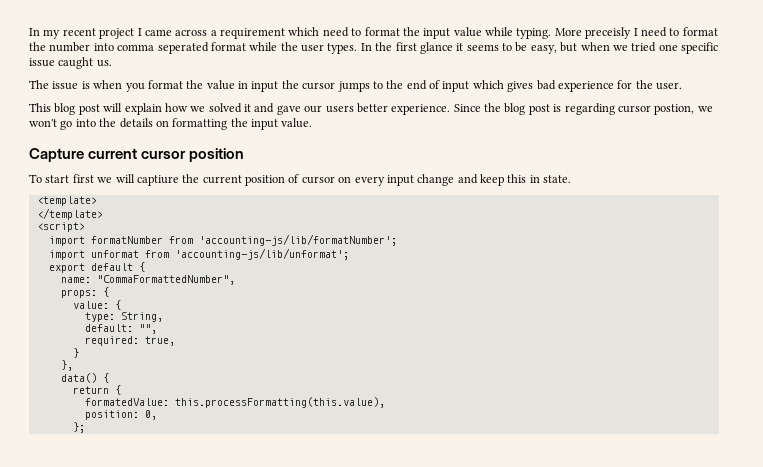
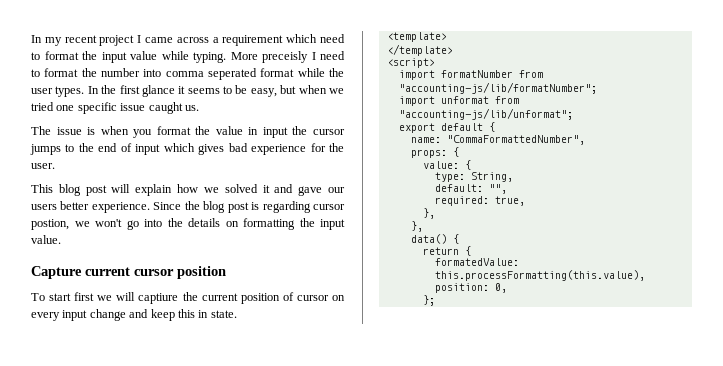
- import formatNumber from 'accounting-js/lib/formatNumber';
+ import formatNumber from "accounting-js/lib/formatNumber";
- import unformat from 'accounting-js/lib/unformat';
+ import unformat from "accounting-js/lib/unformat";
  required: true,
- }
+ },

